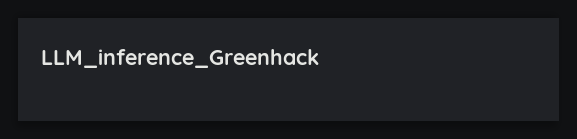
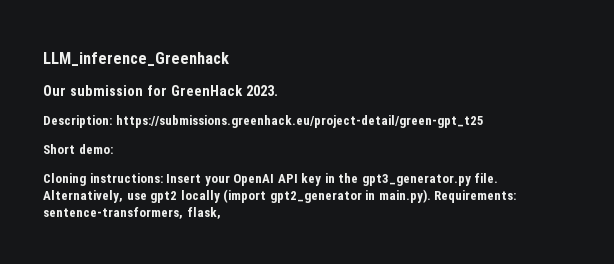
+ Our submission for GreenHack 2023.
+ Description: https://submissions.greenhack.eu/project-detail/green-gpt_t25
+ Short demo:
+ Cloning instructions: Insert your OpenAI API key in the gpt3_generator.py file. Alternatively, use gpt2 locally (import gpt2_generator in main.py). Requirements: sentence-transformers, flask,

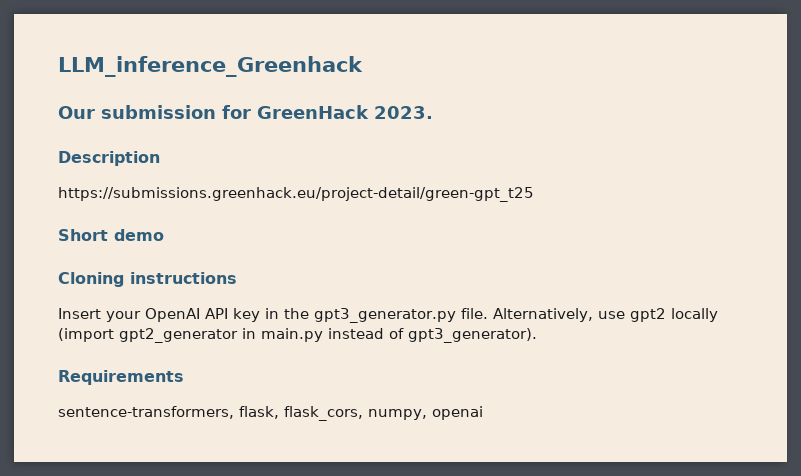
- Description: https://submissions.greenhack.eu/project-detail/green-gpt_t25
+ Description
+ https://submissions.greenhack.eu/project-detail/green-gpt_t25
- Short demo:
+ Short demo
- Cloning instructions: Insert your OpenAI API key in the gpt3_generator.py file.
+ Cloning instructions
+ Insert your OpenAI API key in the gpt3_generator.py file.
- Alternatively, use gpt2 locally (import gpt2_generator in main.py). Requirements: sentence-transformers, flask,
+ Alternatively, use gpt2 locally (import gpt2_generator in main.py instead of gpt3_generator).
+ Requirements
+ sentence-transformers, flask, flask_cors, numpy, openai

